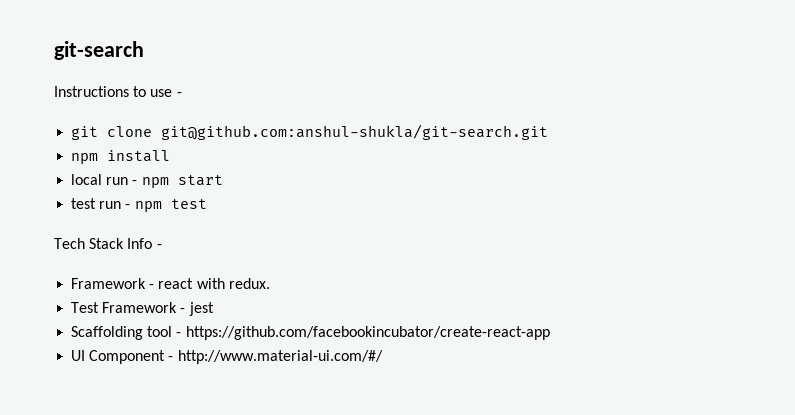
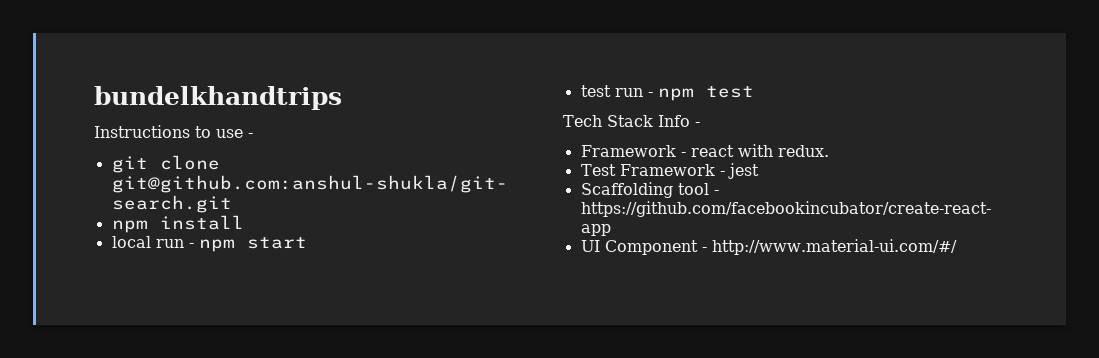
- git-search
+ bundelkhandtrips

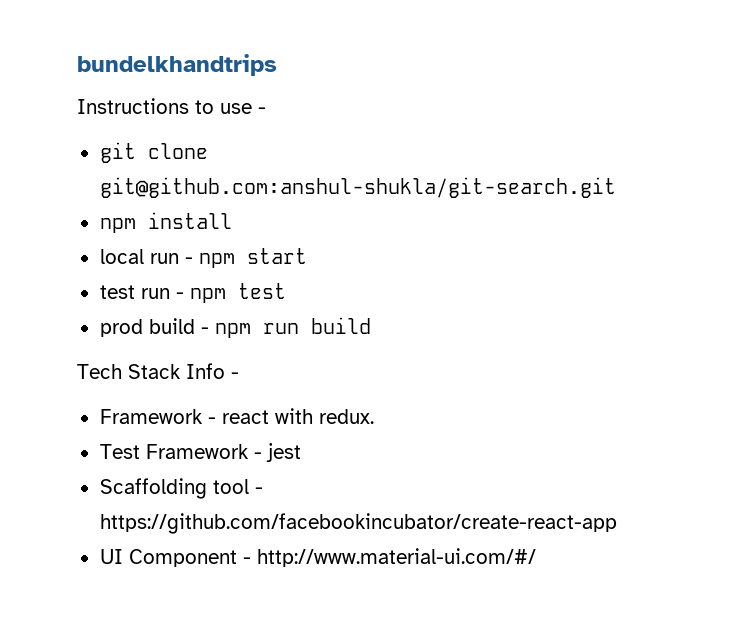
+ prod build - npm run build

